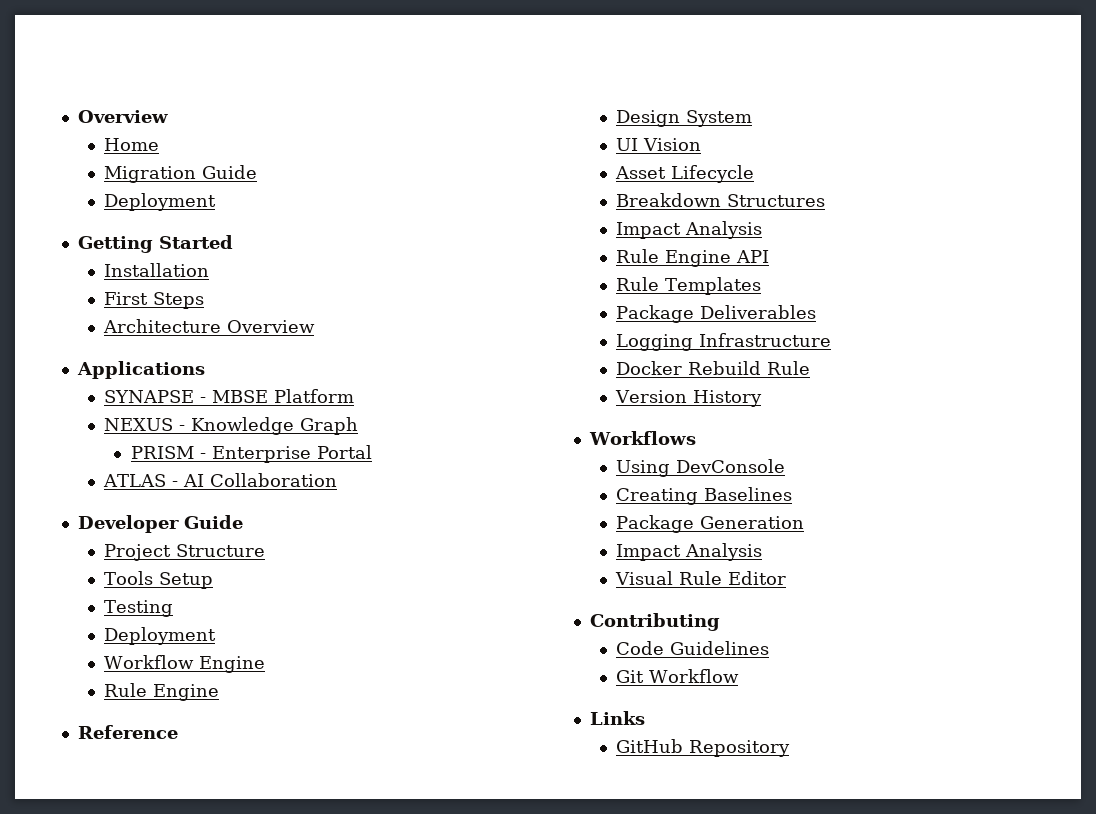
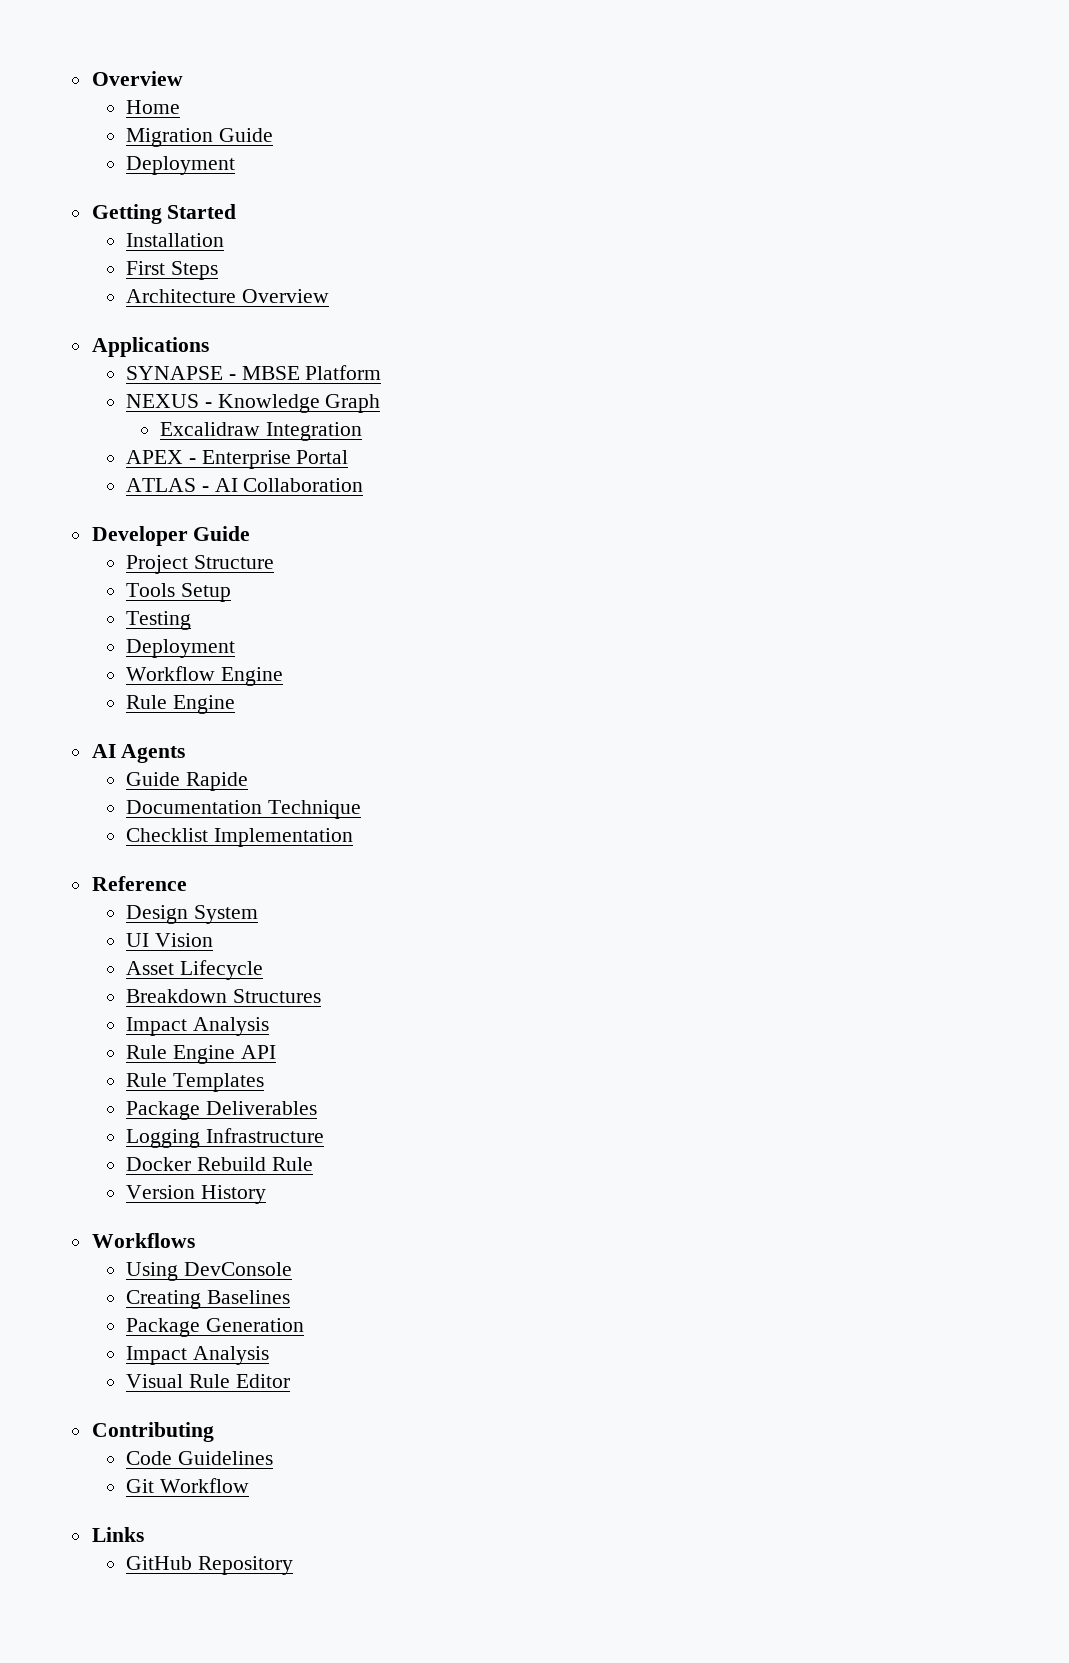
- PRISM - Enterprise Portal
+ Excalidraw Integration
+ APEX - Enterprise Portal
+ AI Agents
+ Guide Rapide
+ Documentation Technique
+ Checklist Implementation

